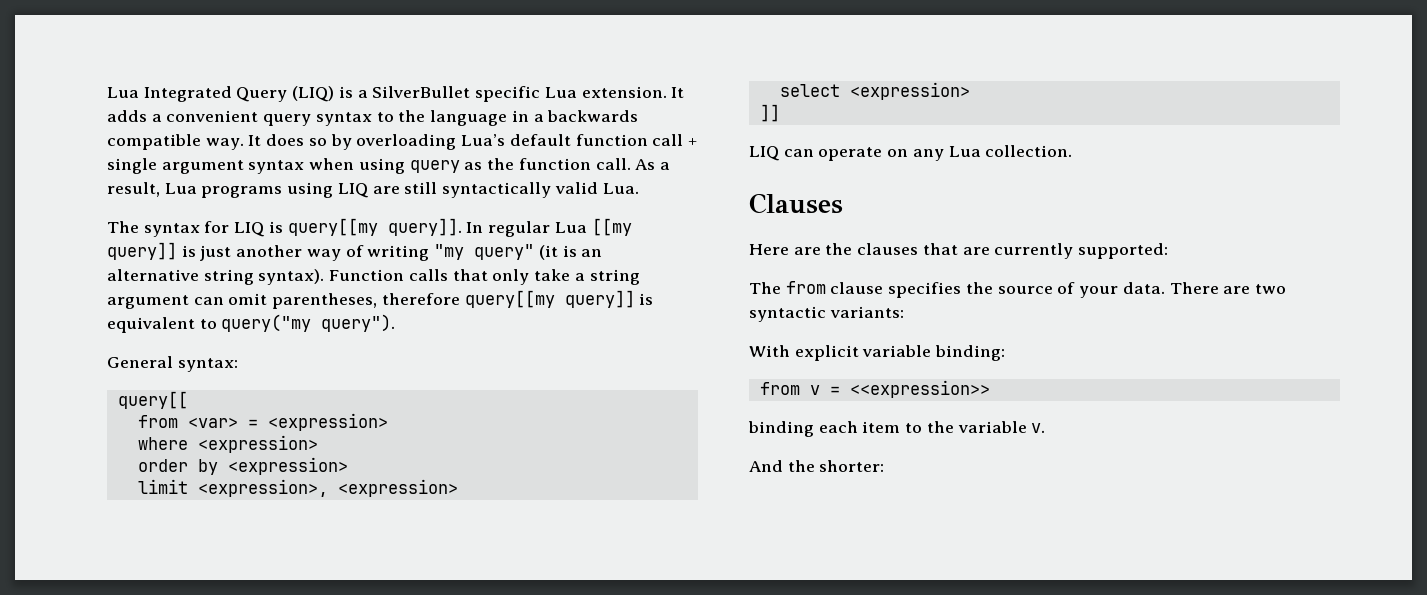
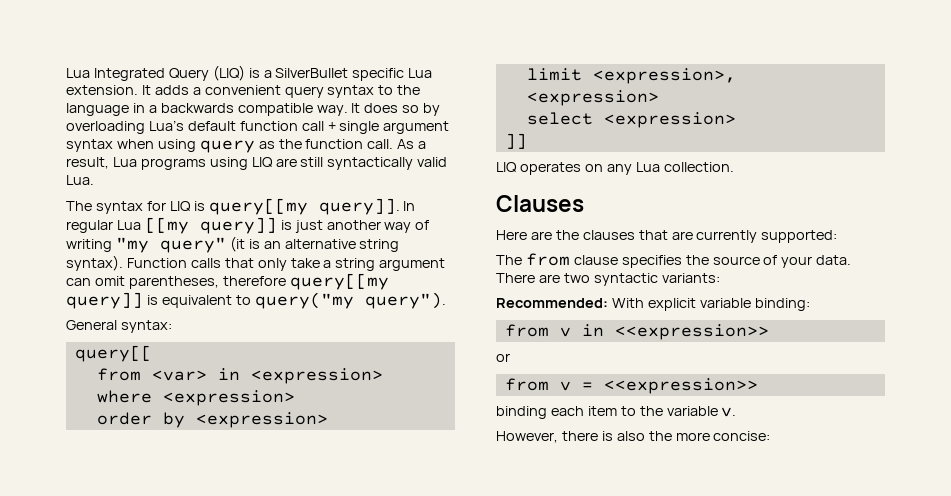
- from <var> = <expression>
+ from <var> in <expression>
- LIQ can operate on any Lua collection.
+ LIQ operates on any Lua collection.
- With explicit variable binding:
+ Recommended: With explicit variable binding:
+ from v in <<expression>>
+ or
- And the shorter:
+ However, there is also the more concise:

